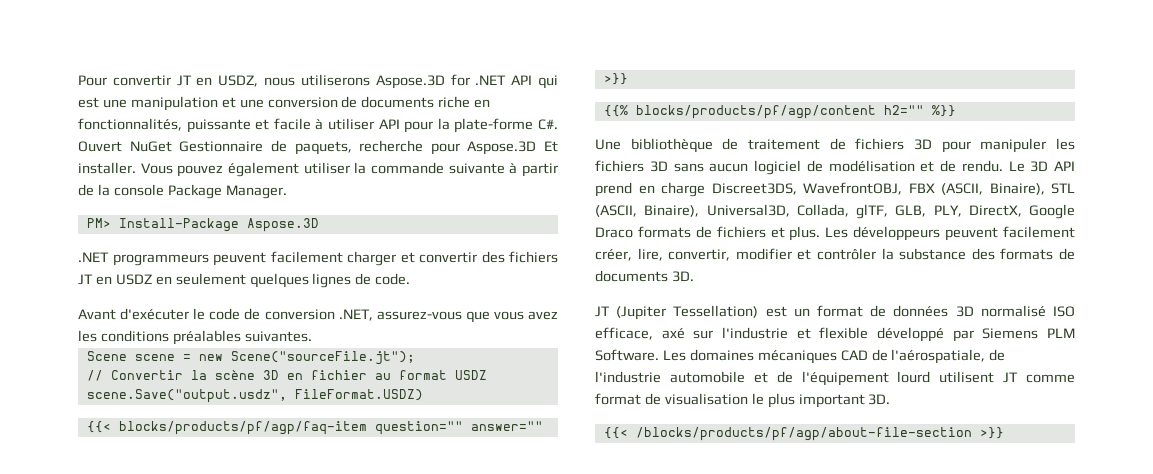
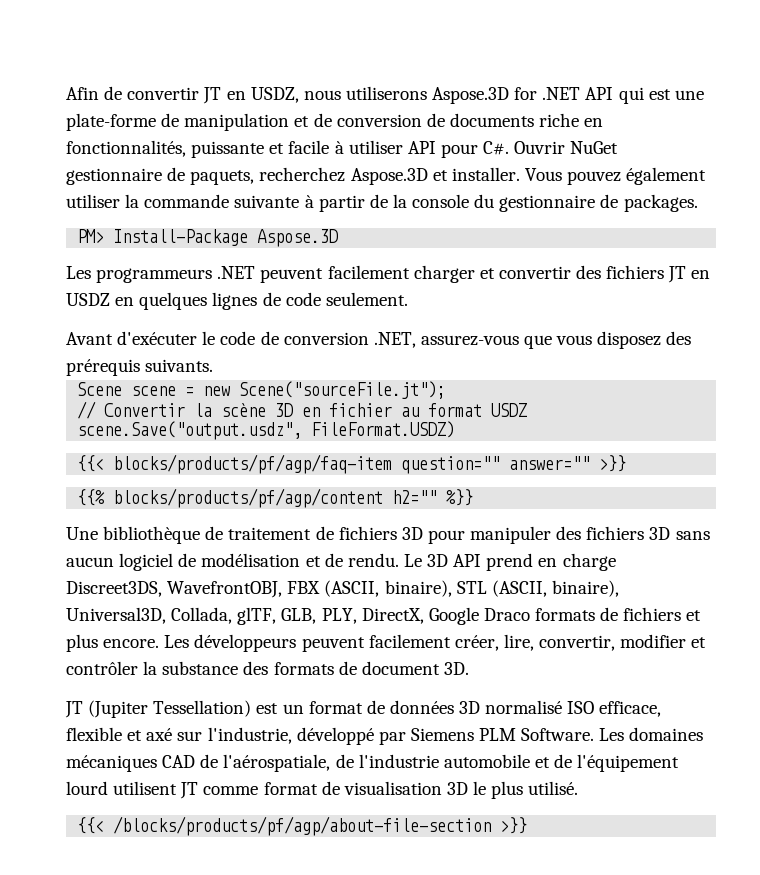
- Pour convertir JT en USDZ, nous utiliserons Aspose.3D for .NET API qui est une manipulation et une conversion de documents riche en fonctionnalités, puissante et facile à utiliser API pour la plate-forme C#. Ouvert NuGet Gestionnaire de paquets, recherche pour Aspose.3D Et installer.
+ Afin de convertir JT en USDZ, nous utiliserons Aspose.3D for .NET API qui est une plate-forme de manipulation et de conversion de documents riche en fonctionnalités, puissante et facile à utiliser API pour C#. Ouvrir NuGet gestionnaire de paquets, recherchez Aspose.3D et installer.
- Vous pouvez également utiliser la commande suivante à partir de la console Package Manager.
+ Vous pouvez également utiliser la commande suivante à partir de la console du gestionnaire de packages.
- .NET programmeurs peuvent facilement charger et convertir des fichiers JT en USDZ en seulement quelques lignes de code.
+ Les programmeurs .NET peuvent facilement charger et convertir des fichiers JT en USDZ en quelques lignes de code seulement.
- Avant d'exécuter le code de conversion .NET, assurez-vous que vous avez les conditions préalables suivantes.
+ Avant d'exécuter le code de conversion .NET, assurez-vous que vous disposez des prérequis suivants.
- Une bibliothèque de traitement de fichiers 3D pour manipuler les fichiers 3D sans aucun logiciel de modélisation et de rendu.
+ Une bibliothèque de traitement de fichiers 3D pour manipuler des fichiers 3D sans aucun logiciel de modélisation et de rendu.
- Le 3D API prend en charge Discreet3DS, WavefrontOBJ, FBX (ASCII, Binaire), STL (ASCII, Binaire), Universal3D, Collada, glTF, GLB, PLY, DirectX, Google Draco formats de fichiers et plus.
+ Le 3D API prend en charge Discreet3DS, WavefrontOBJ, FBX (ASCII, binaire), STL (ASCII, binaire), Universal3D, Collada, glTF, GLB, PLY, DirectX, Google Draco formats de fichiers et plus encore.
- Les développeurs peuvent facilement créer, lire, convertir, modifier et contrôler la substance des formats de documents 3D.
+ Les développeurs peuvent facilement créer, lire, convertir, modifier et contrôler la substance des formats de document 3D.
- JT (Jupiter Tessellation) est un format de données 3D normalisé ISO efficace, axé sur l'industrie et flexible développé par Siemens PLM Software.
+ JT (Jupiter Tessellation) est un format de données 3D normalisé ISO efficace, flexible et axé sur l'industrie, développé par Siemens PLM Software.
- Les domaines mécaniques CAD de l'aérospatiale, de l'industrie automobile et de l'équipement lourd utilisent JT comme format de visualisation le plus important 3D.
+ Les domaines mécaniques CAD de l'aérospatiale, de l'industrie automobile et de l'équipement lourd utilisent JT comme format de visualisation 3D le plus utilisé.

